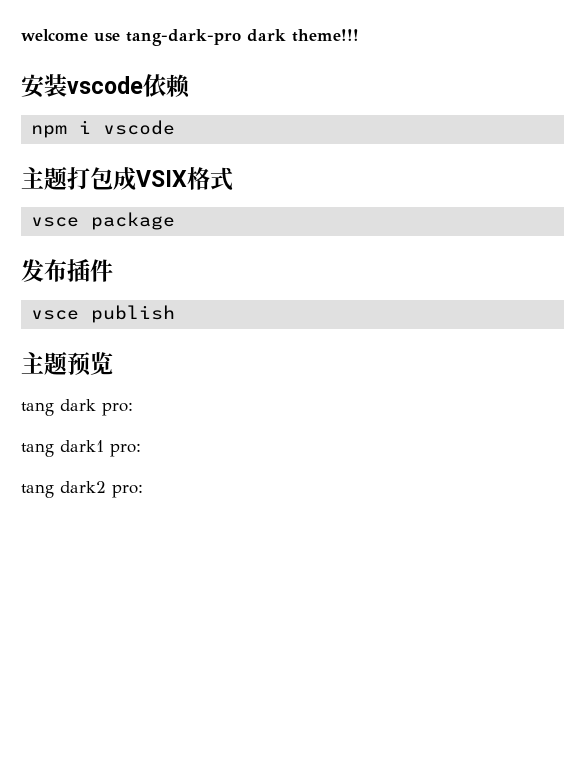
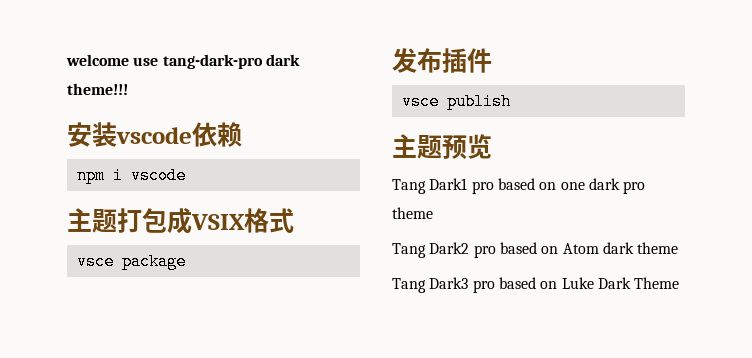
- tang dark pro:
- tang dark1 pro:
- tang dark2 pro:
+ Tang Dark1 pro based on one dark pro theme
+ Tang Dark2 pro based on Atom dark theme
+ Tang Dark3 pro based on Luke Dark Theme

